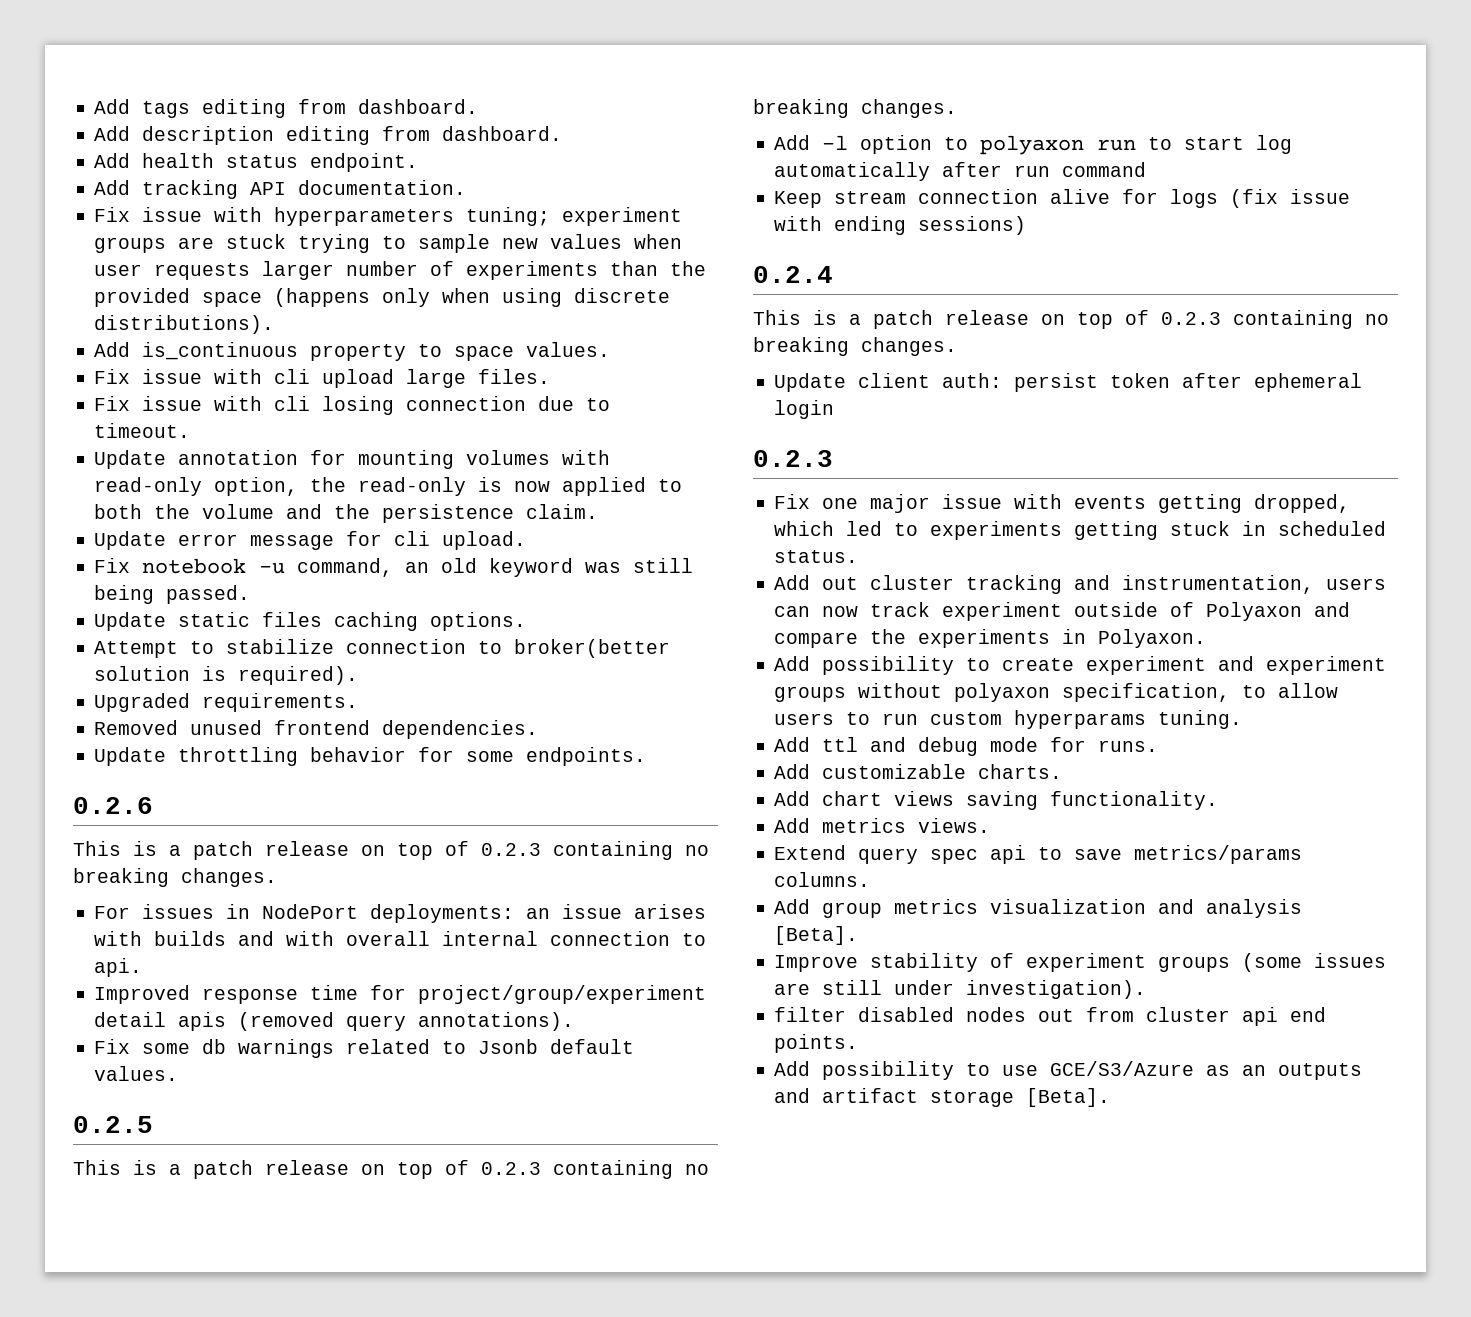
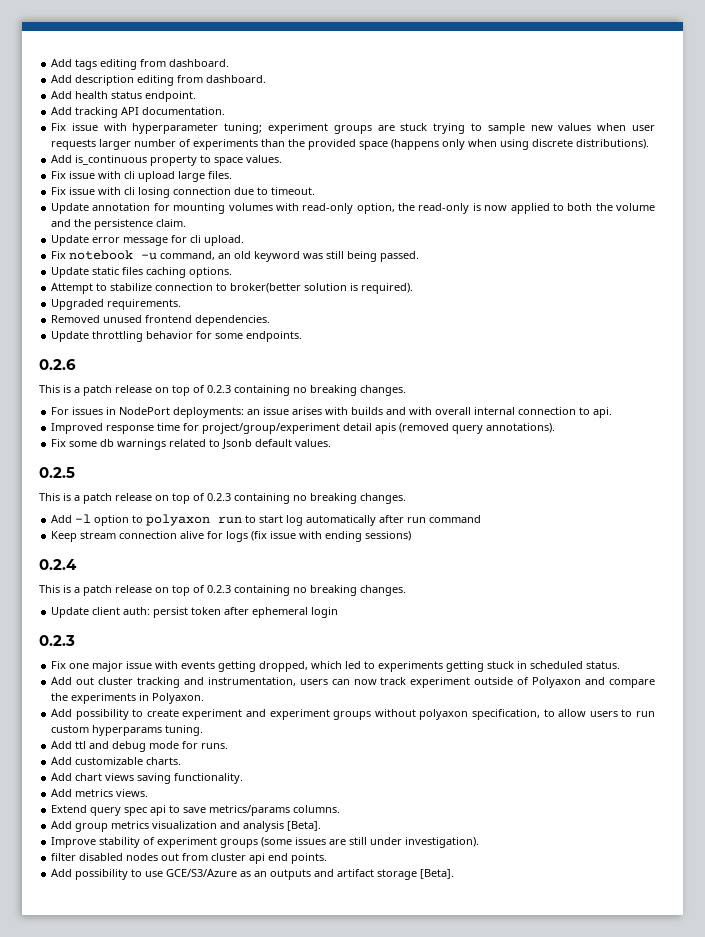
- Fix issue with hyperparameters tuning; experiment groups are stuck trying to sample new values when user requests larger number of experiments than the provided space (happens only when using discrete distributions).
+ Fix issue with hyperparameter tuning; experiment groups are stuck trying to sample new values when user requests larger number of experiments than the provided space (happens only when using discrete distributions).

